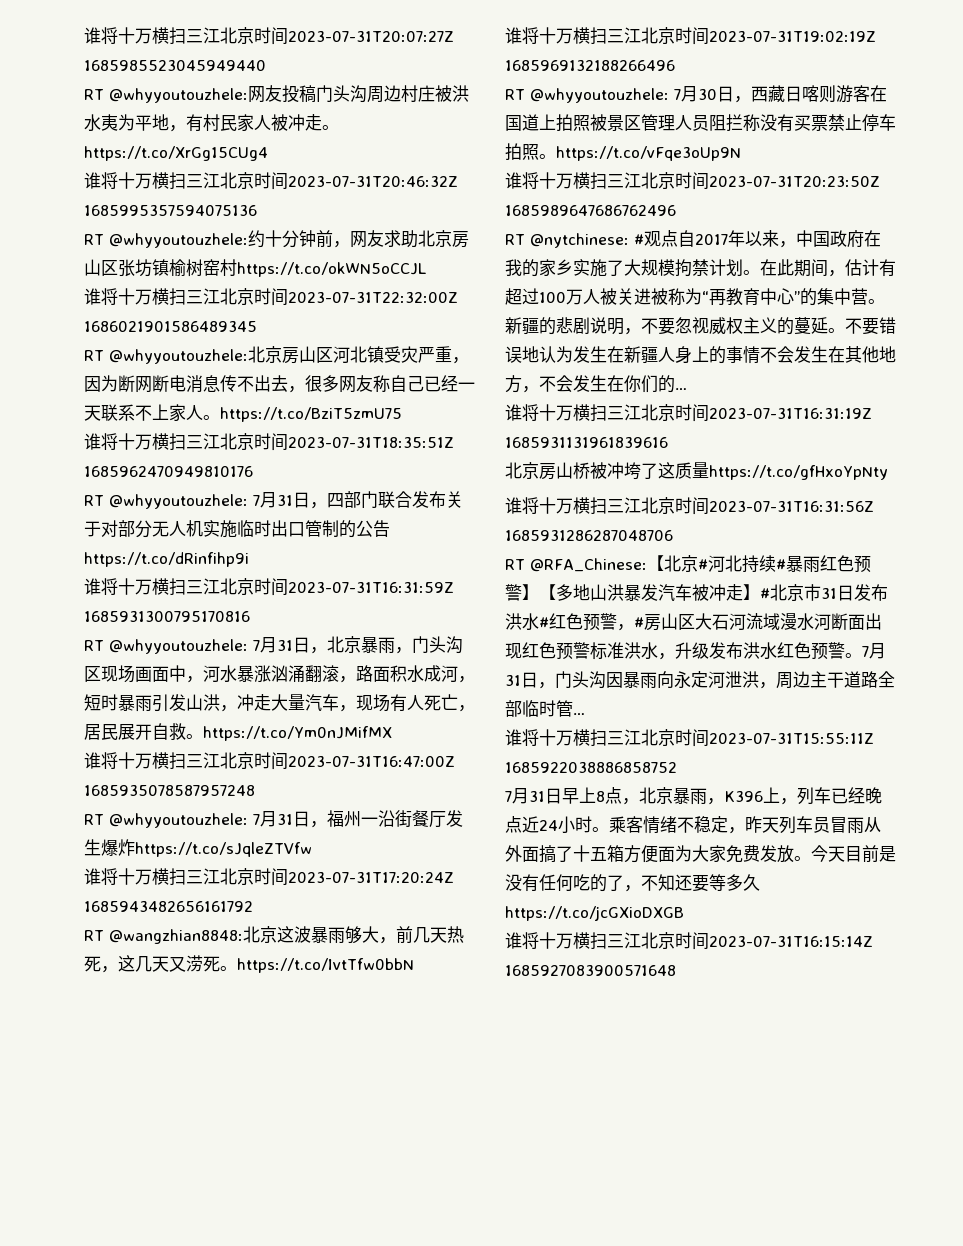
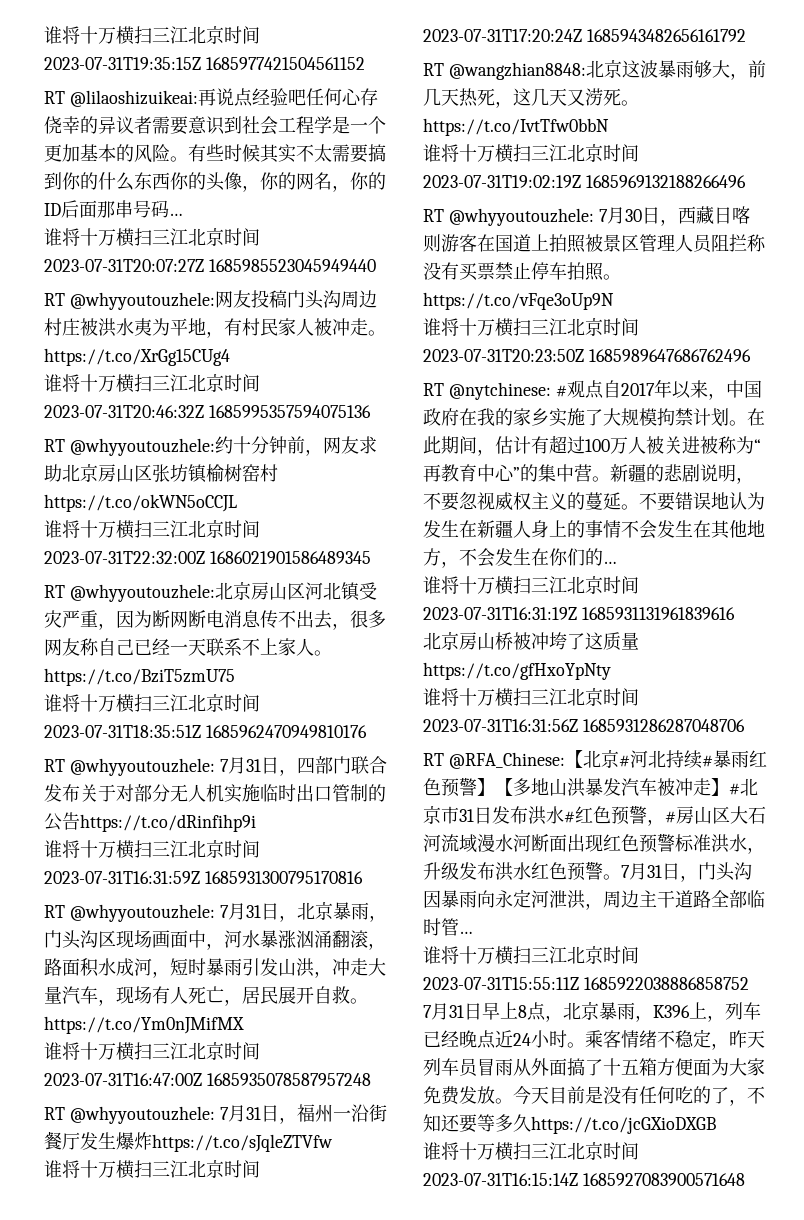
+ 谁将十万横扫三江北京时间2023-07-31T19:35:15Z 1685977421504561152
+ RT @lilaoshizuikeai:再说点经验吧任何心存侥幸的异议者需要意识到社会工程学是一个更加基本的风险。有些时候其实不太需要搞到你的什么东西你的头像，你的网名，你的ID后面那串号码…

